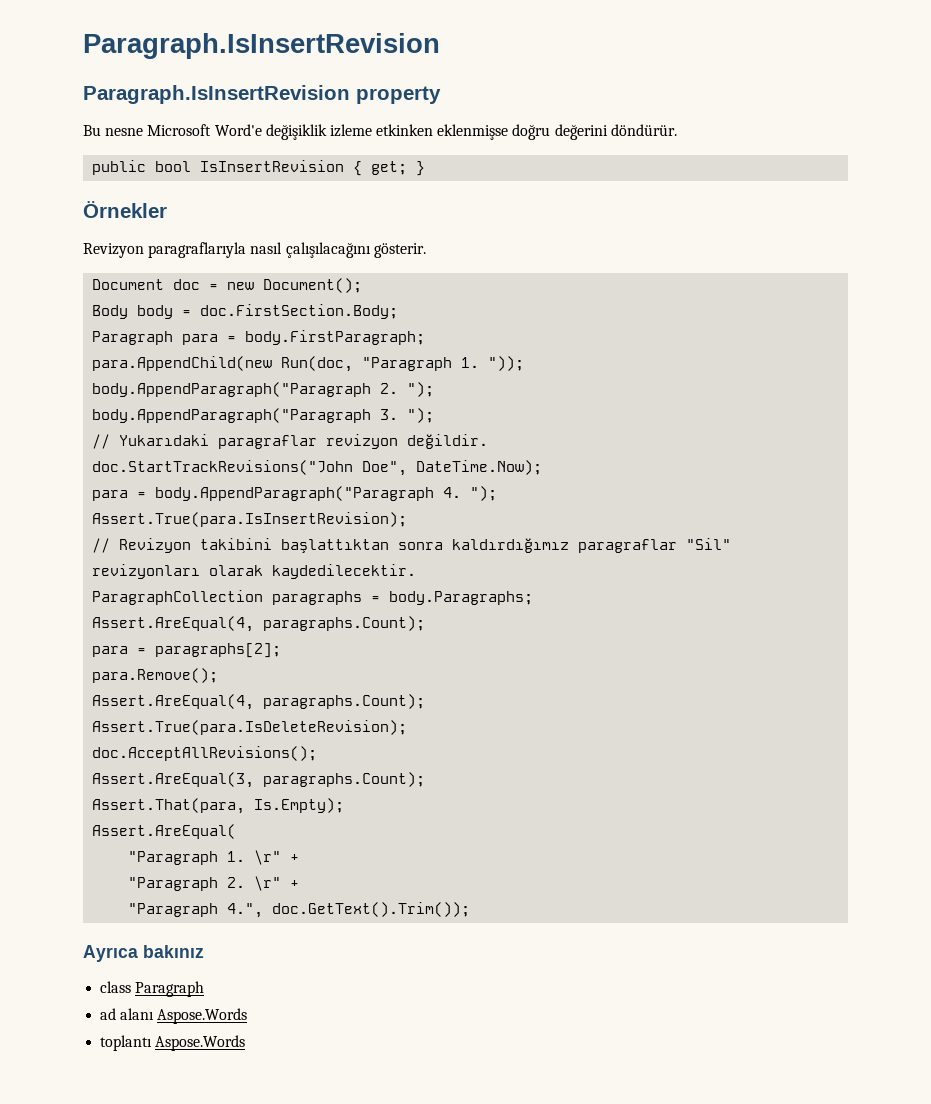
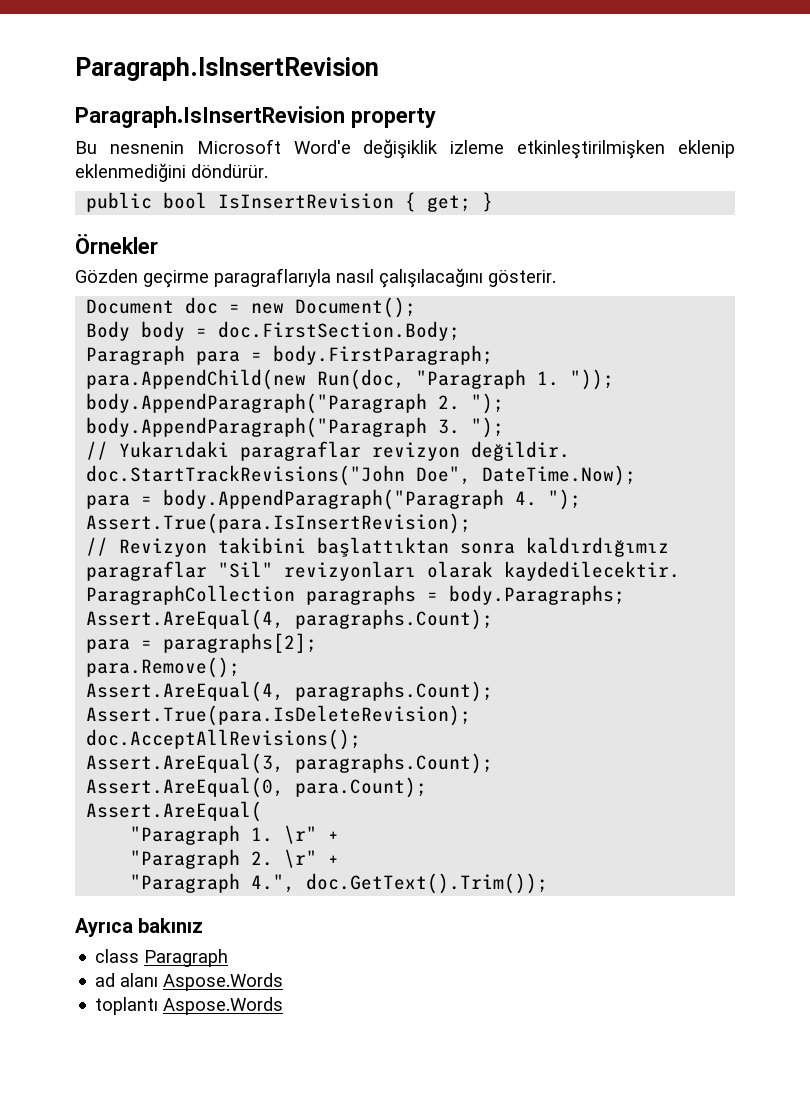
- Bu nesne Microsoft Word'e değişiklik izleme etkinken eklenmişse doğru değerini döndürür.
+ Bu nesnenin Microsoft Word'e değişiklik izleme etkinleştirilmişken eklenip eklenmediğini döndürür.
- Revizyon paragraflarıyla nasıl çalışılacağını gösterir.
+ Gözden geçirme paragraflarıyla nasıl çalışılacağını gösterir.
- Assert.That(para, Is.Empty);
+ Assert.AreEqual(0, para.Count);

